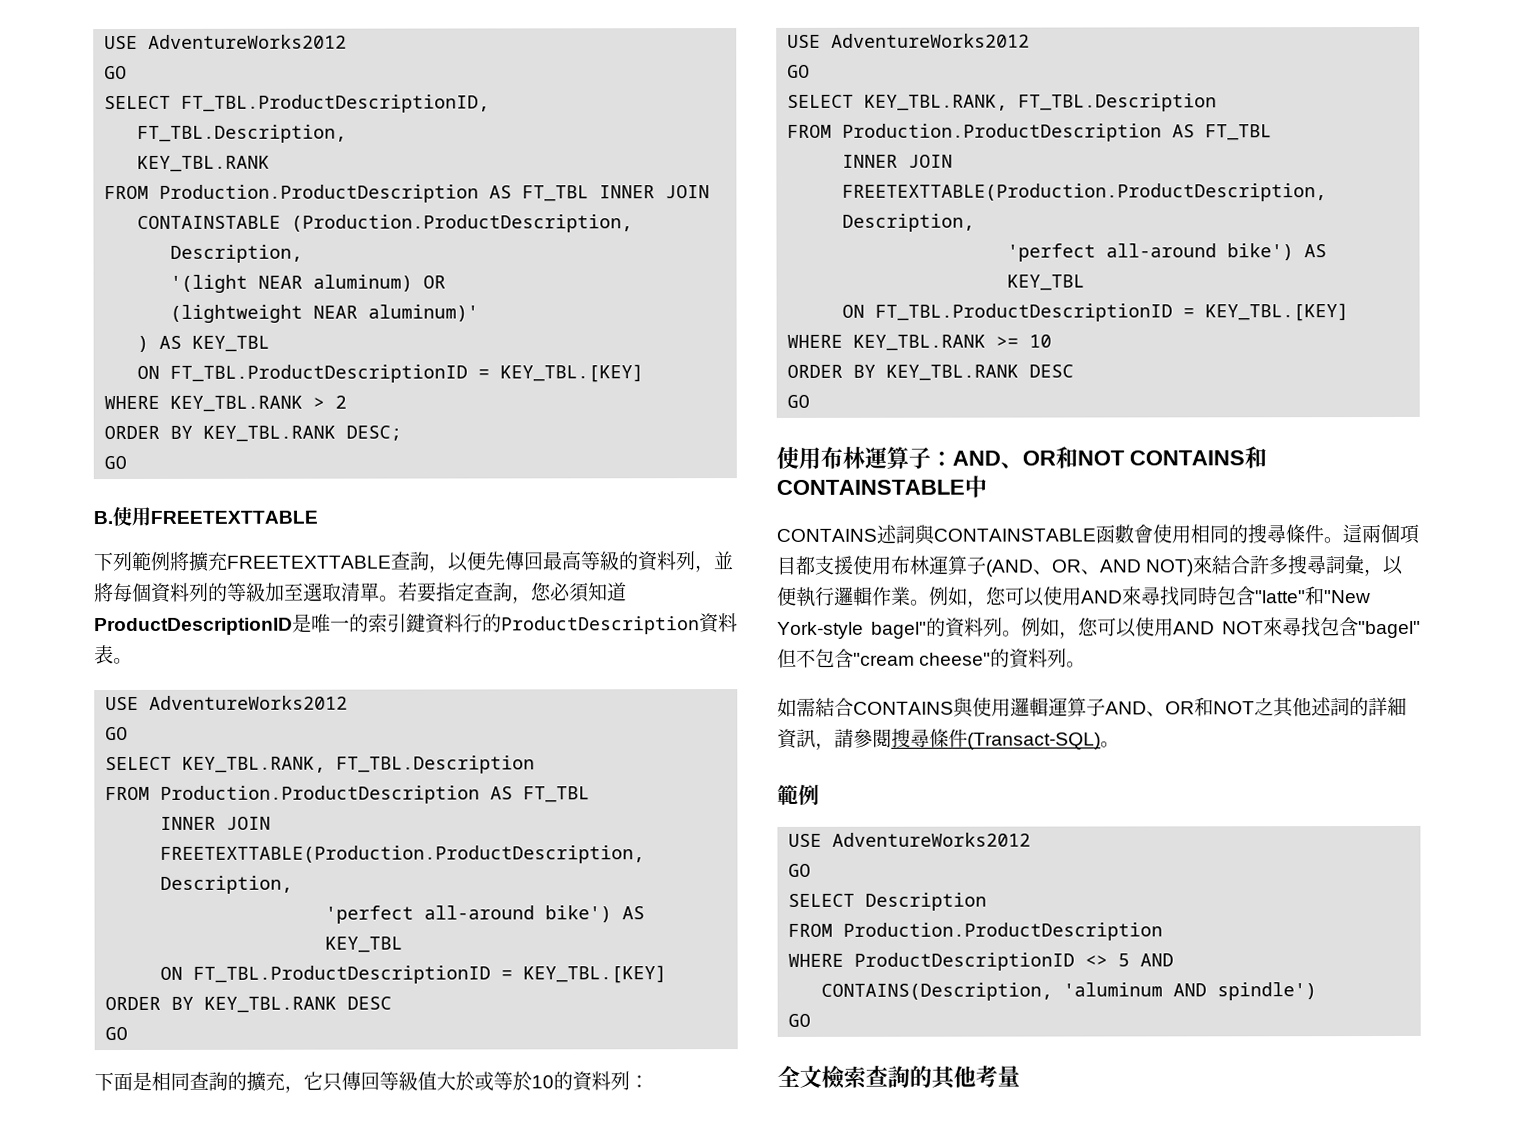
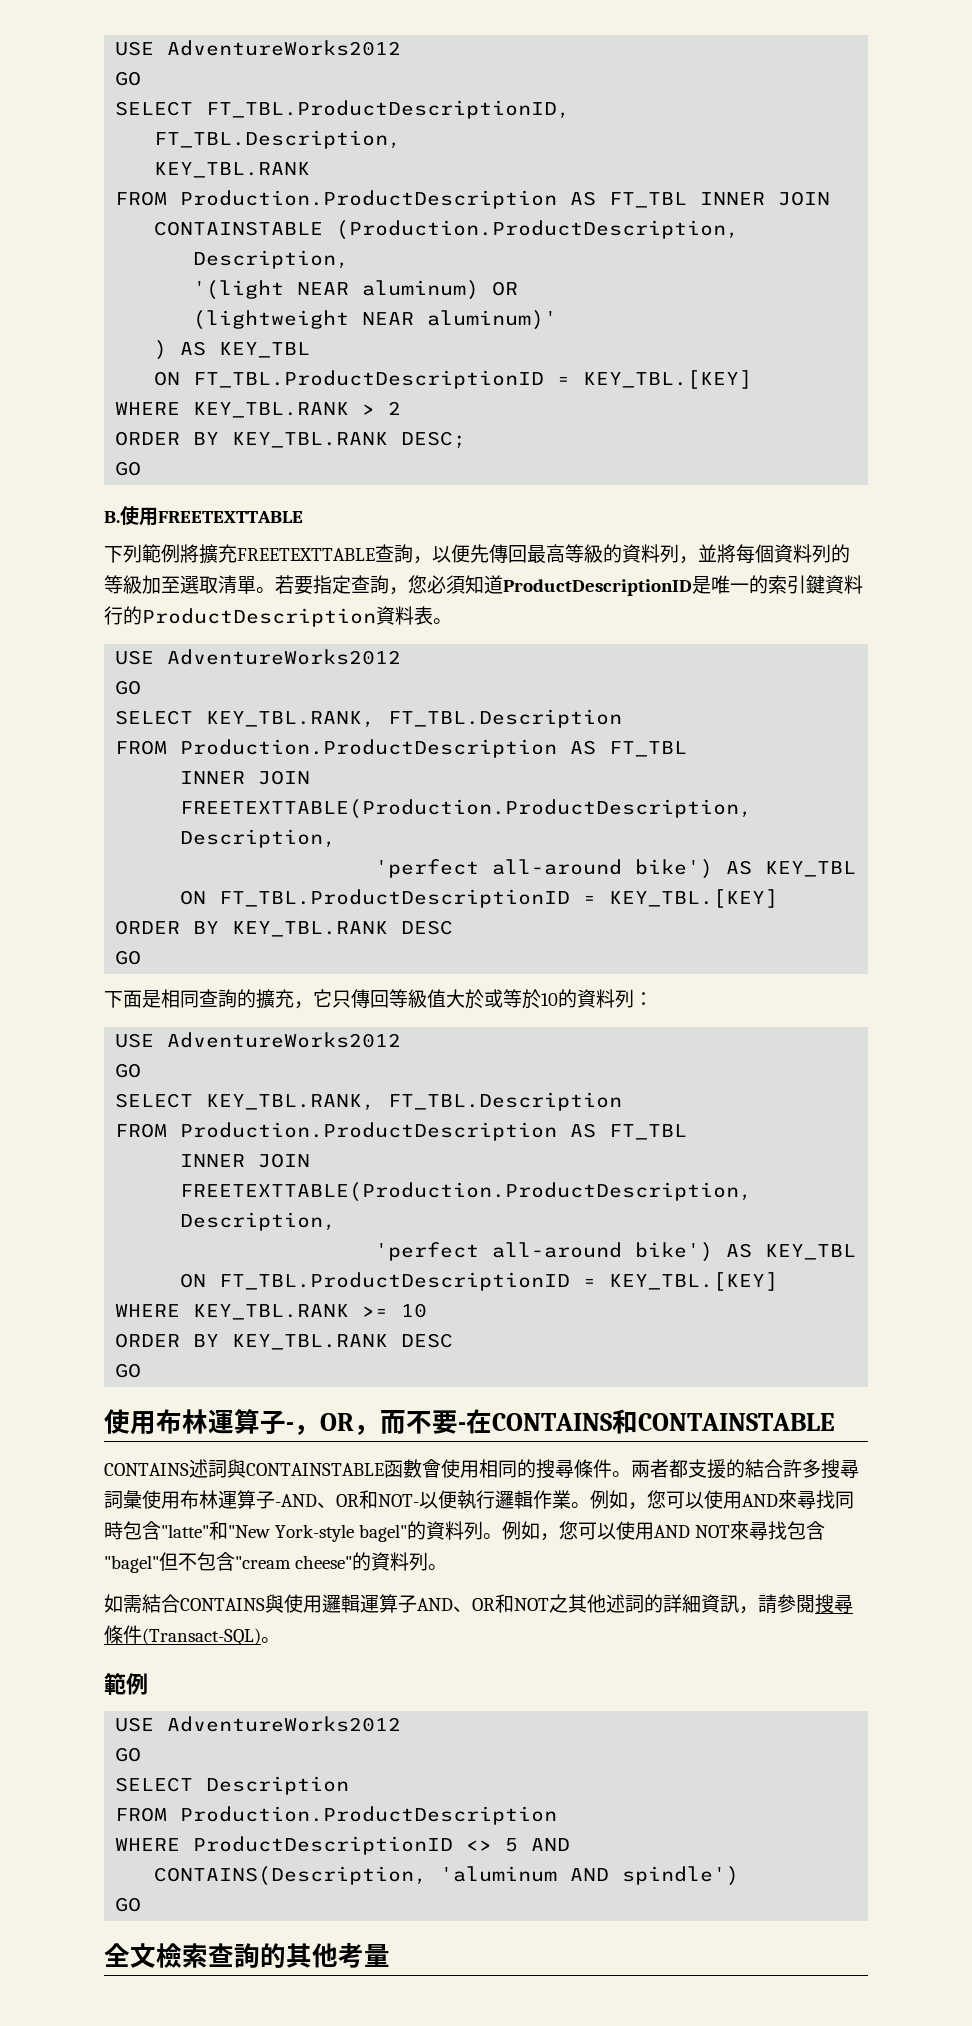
- 使用布林運算子：AND、OR和NOT CONTAINS和CONTAINSTABLE中
+ 使用布林運算子-，OR，而不要-在CONTAINS和CONTAINSTABLE
- 這兩個項目都支援使用布林運算子(AND、OR、AND NOT)來結合許多搜尋詞彙，以便執行邏輯作業。
+ 兩者都支援的結合許多搜尋詞彙使用布林運算子-AND、OR和NOT-以便執行邏輯作業。

